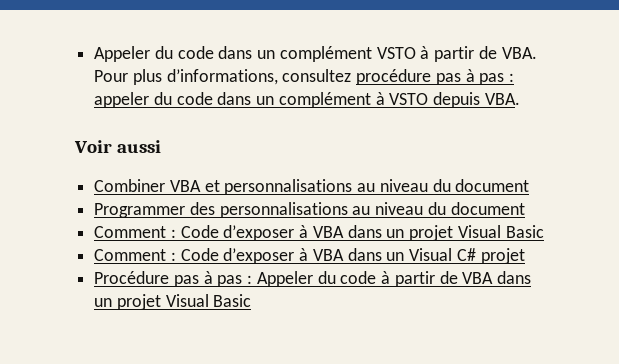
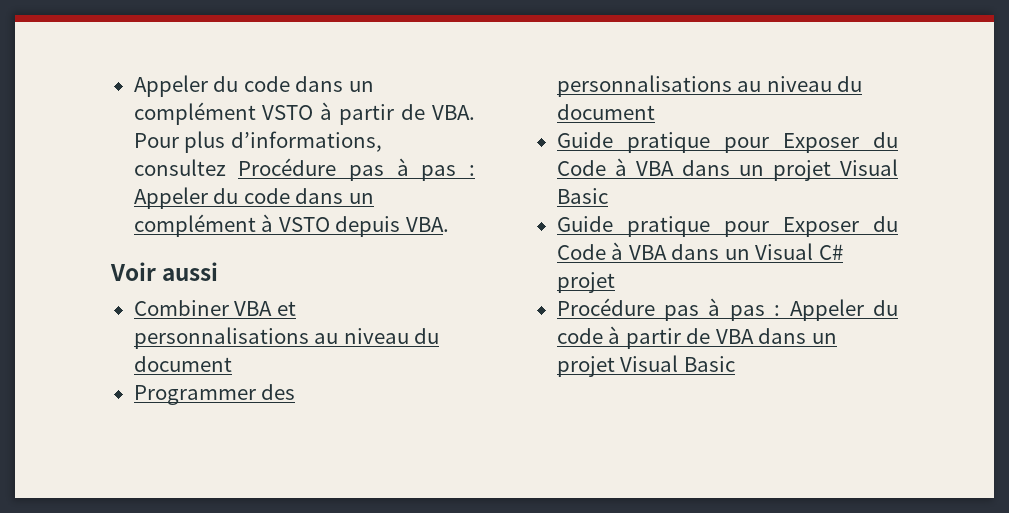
- Appeler du code dans un complément VSTO à partir de VBA. Pour plus d’informations, consultez procédure pas à pas : appeler du code dans un complément à VSTO depuis VBA.
+ Appeler du code dans un complément VSTO à partir de VBA. Pour plus d’informations, consultez Procédure pas à pas : Appeler du code dans un complément à VSTO depuis VBA.
- Comment : Code d’exposer à VBA dans un projet Visual Basic
+ Guide pratique pour Exposer du Code à VBA dans un projet Visual Basic
- Comment : Code d’exposer à VBA dans un Visual C# projet
+ Guide pratique pour Exposer du Code à VBA dans un Visual C# projet

